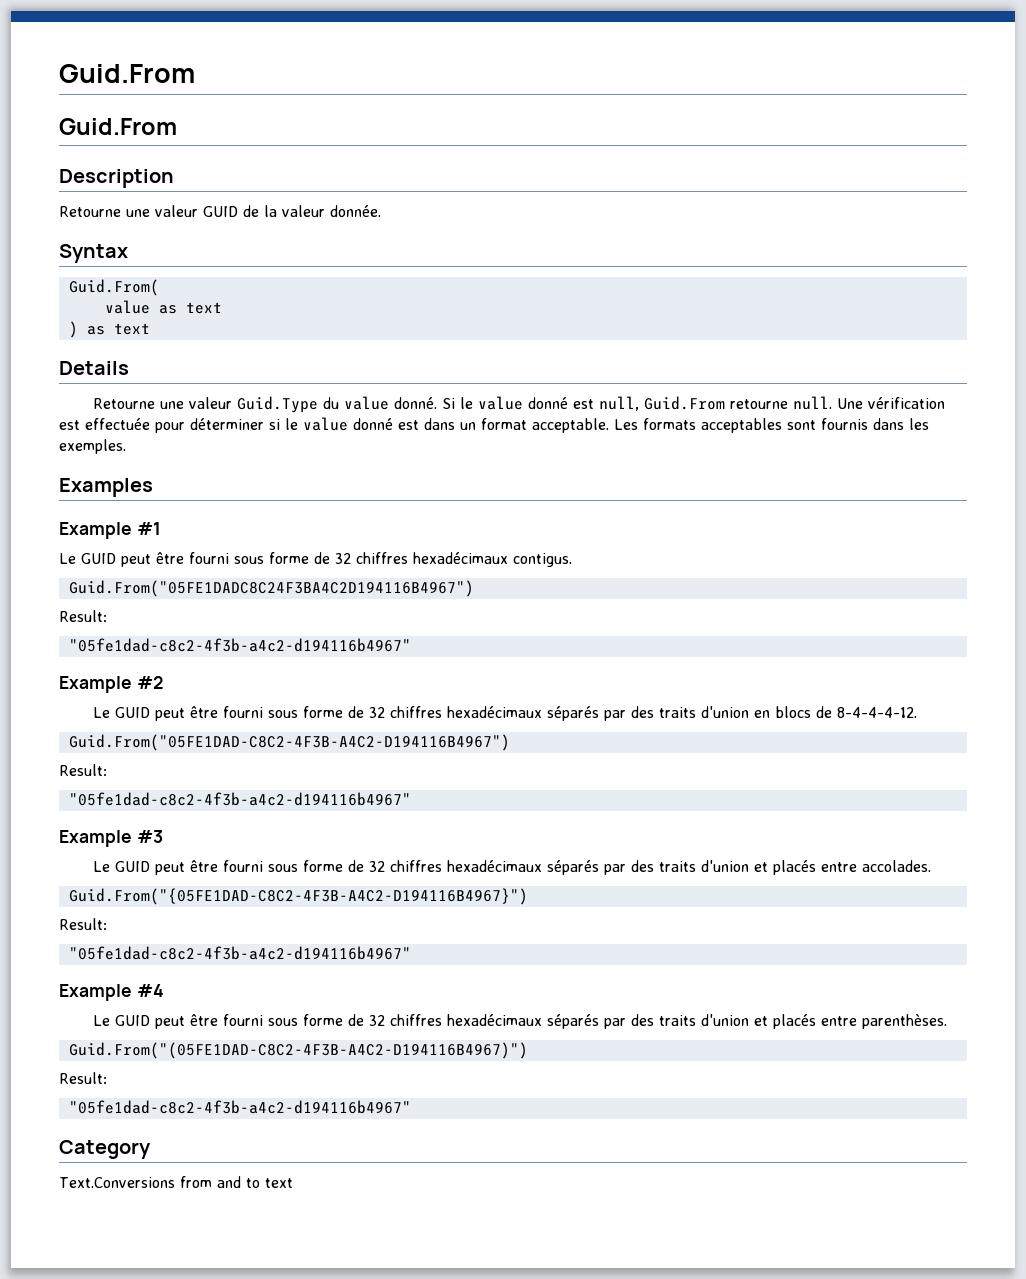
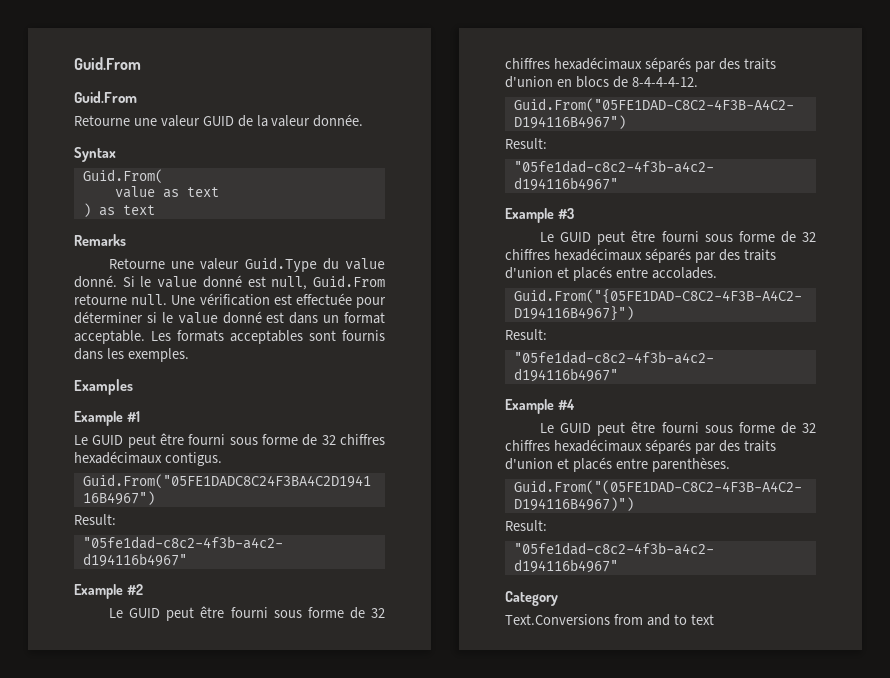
- Description
- Details
+ Remarks

